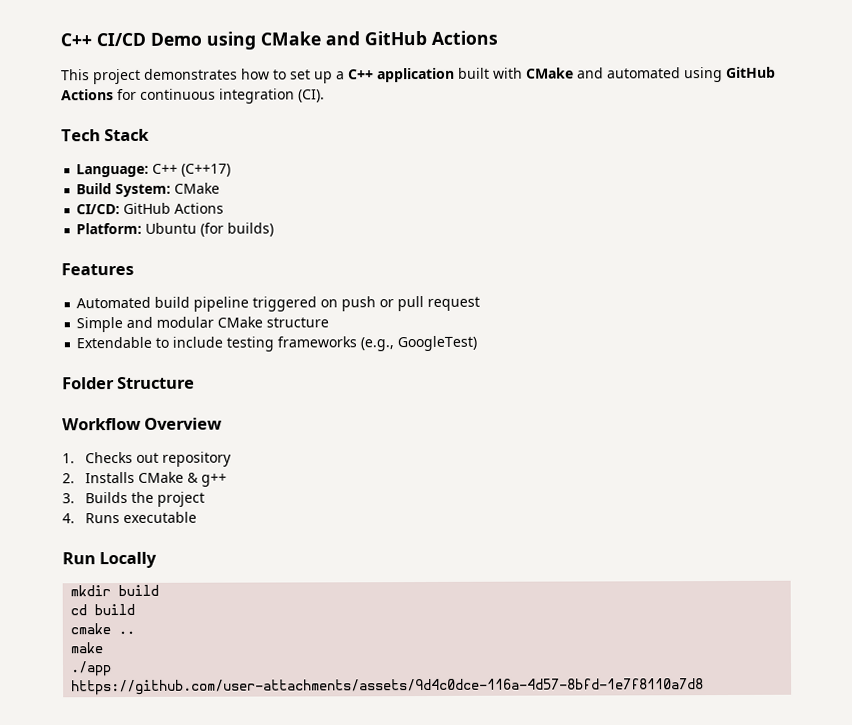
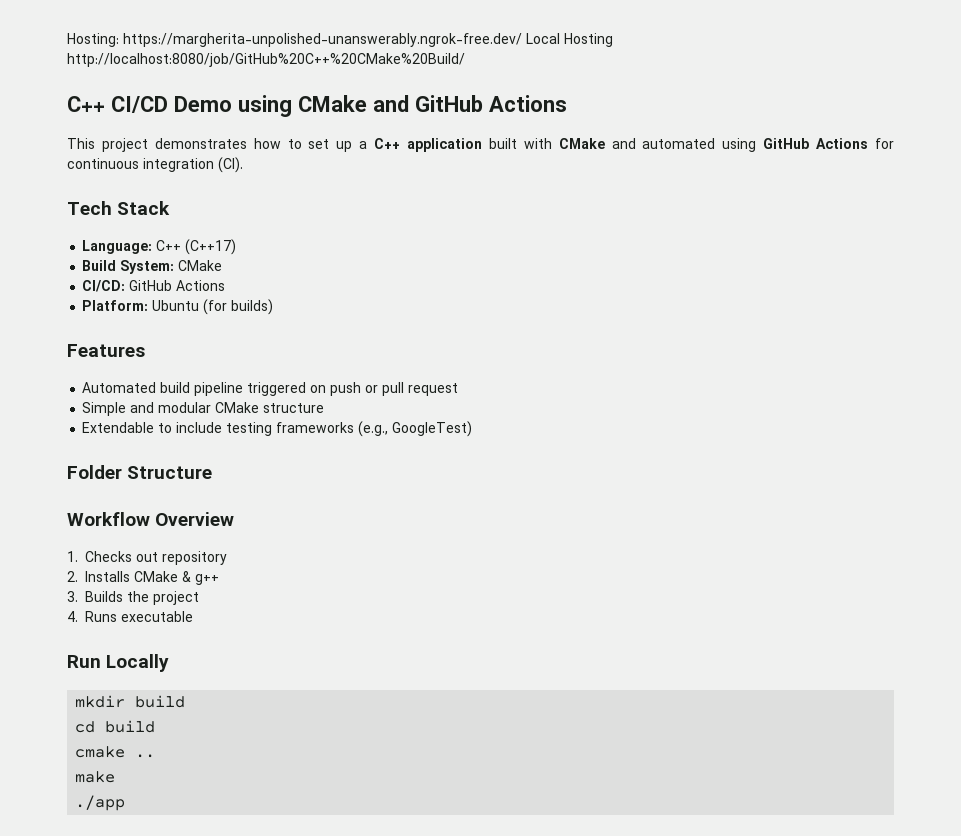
+ Hosting: https://margherita-unpolished-unanswerably.ngrok-free.dev/ Local Hosting http://localhost:8080/job/GitHub%20C++%20CMake%20Build/
- https://github.com/user-attachments/assets/9d4c0dce-116a-4d57-8bfd-1e7f8110a7d8

